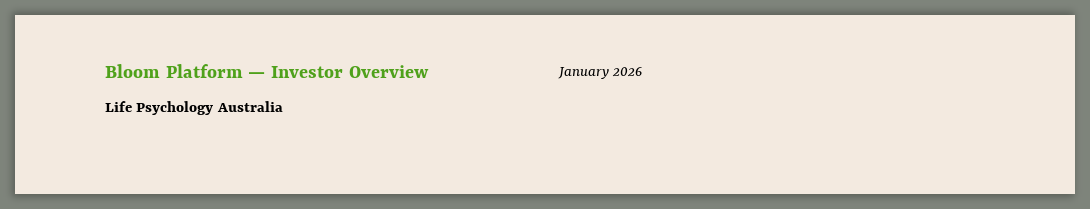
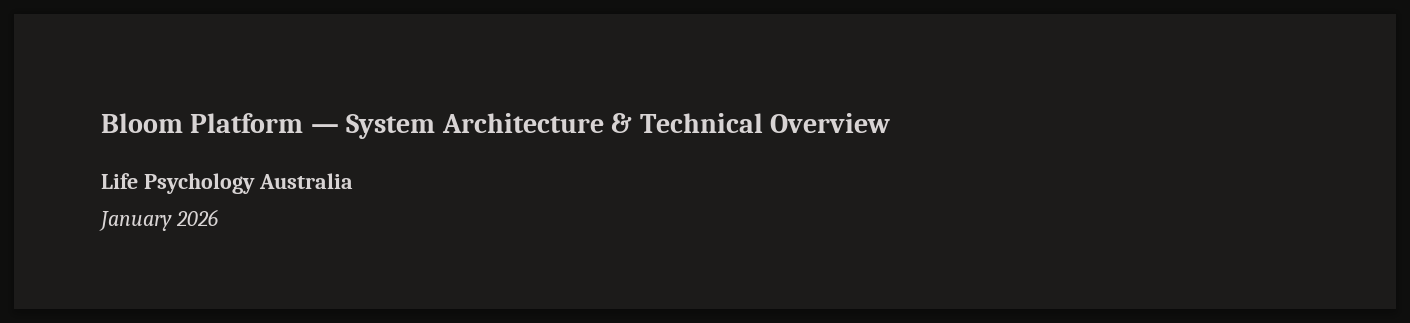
- Bloom Platform — Investor Overview
+ Bloom Platform — System Architecture & Technical Overview

